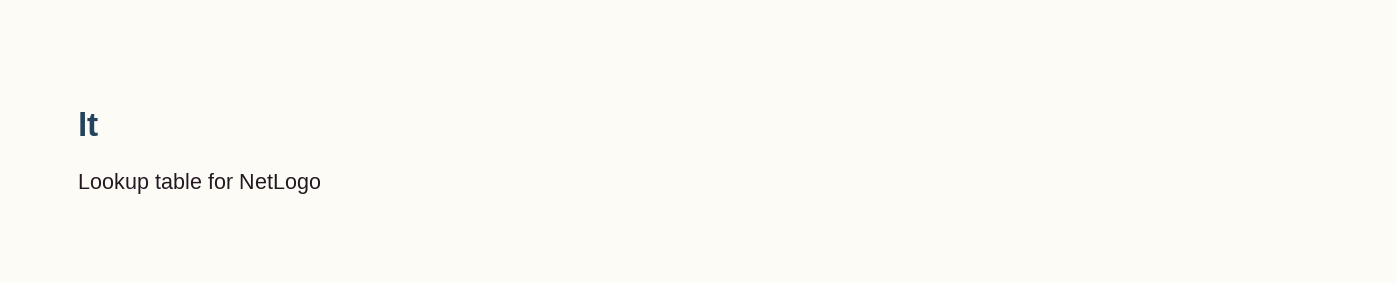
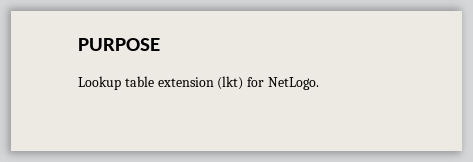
- lt
+ PURPOSE
- Lookup table for NetLogo
+ Lookup table extension (lkt) for NetLogo.

